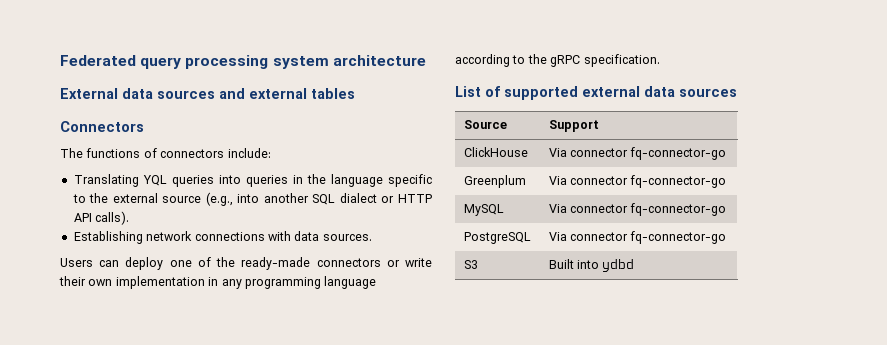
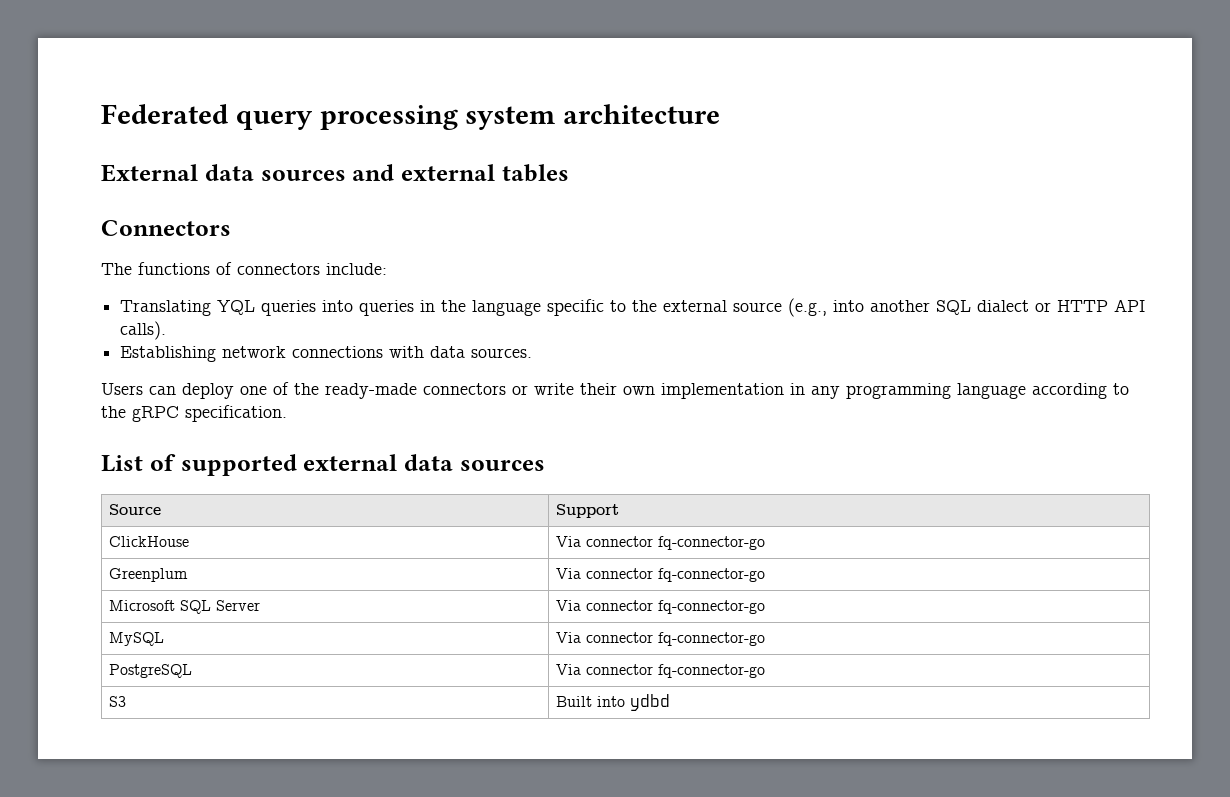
+ Microsoft SQL Server | Via connector fq-connector-go

